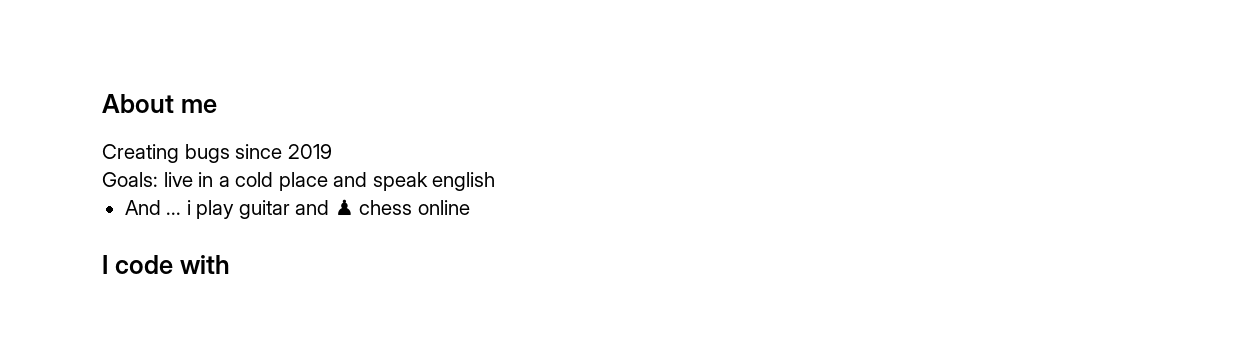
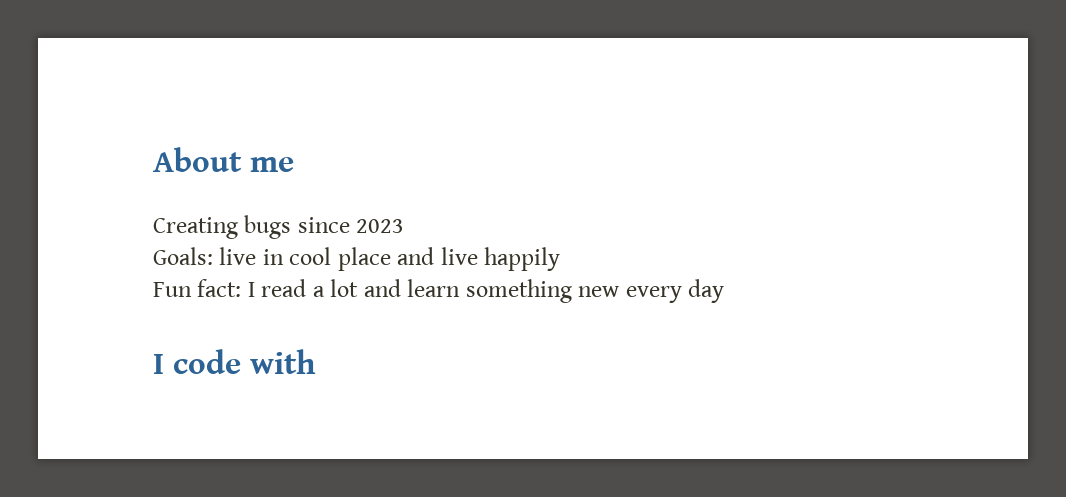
- Creating bugs since 2019
+ Creating bugs since 2023
- Goals: live in a cold place and speak english
- And ... i play guitar and ♟ chess online
+ Goals: live in cool place and live happily
+ Fun fact: I read a lot and learn something new every day

